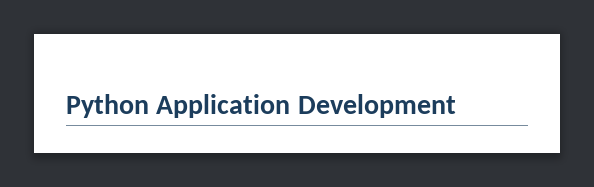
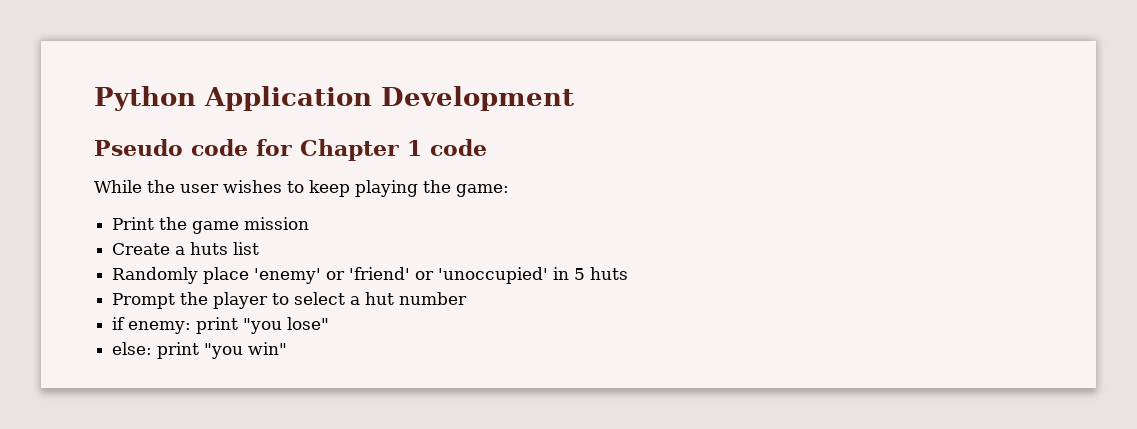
+ Pseudo code for Chapter 1 code
+ While the user wishes to keep playing the game:
+ Print the game mission
+ Create a huts list
+ Randomly place 'enemy' or 'friend' or 'unoccupied' in 5 huts
+ Prompt the player to select a hut number
+ if enemy: print "you lose"
+ else: print "you win"

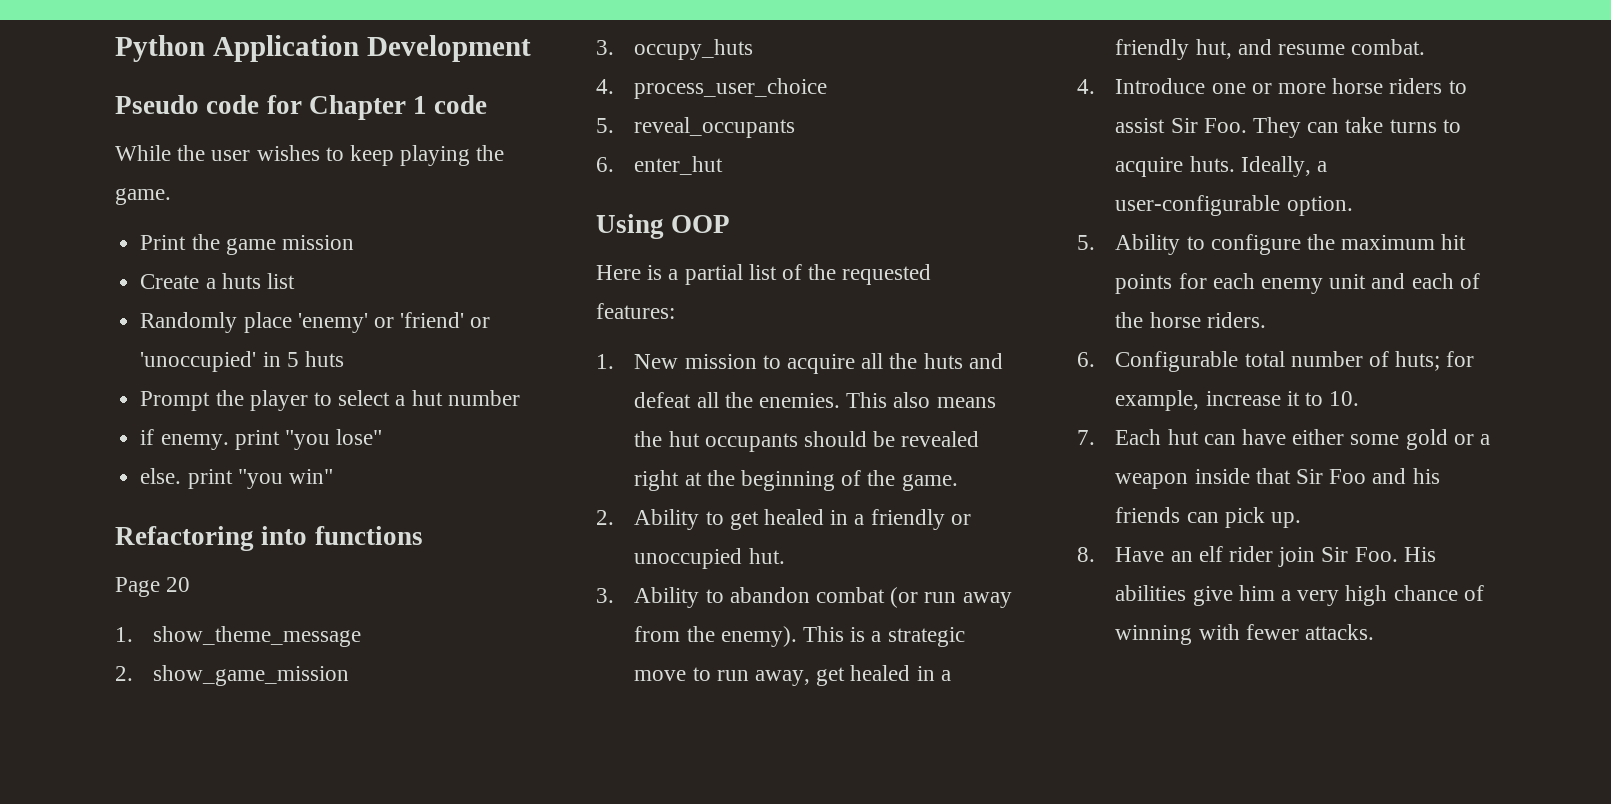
- While the user wishes to keep playing the game:
+ While the user wishes to keep playing the game.
- if enemy: print "you lose"
+ if enemy. print "you lose"
- else: print "you win"
+ else. print "you win"
+ Refactoring into functions
+ Page 20
+ 1. show_theme_message
+ 2. show_game_mission
+ 3. occupy_huts
+ 4. process_user_choice
+ 5. reveal_occupants
+ 6. enter_hut
+ Using OOP
+ Here is a partial list of the requested features:
+ 1. New mission to acquire all the huts and defeat all the enemies. This also means the hut occupants should be revealed right at the beginning of the game.
+ 2. Ability to get healed in a friendly or unoccupied hut.
+ 3. Ability to abandon combat (or run away from the enemy). This is a strategic move to run away, get healed in a friendly hut, and resume combat.
+ 4. Introduce one or more horse riders to assist Sir Foo. They can take turns to acquire huts. Ideally, a user-configurable option.
+ 5. Ability to configure the maximum hit points for each enemy unit and each of the horse riders.
+ 6. Configurable total number of huts; for example, increase it to 10.
+ 7. Each hut can have either some gold or a weapon inside that Sir Foo and his friends can pick up.
+ 8. Have an elf rider join Sir Foo. His abilities give him a very high chance of winning with fewer attacks.

